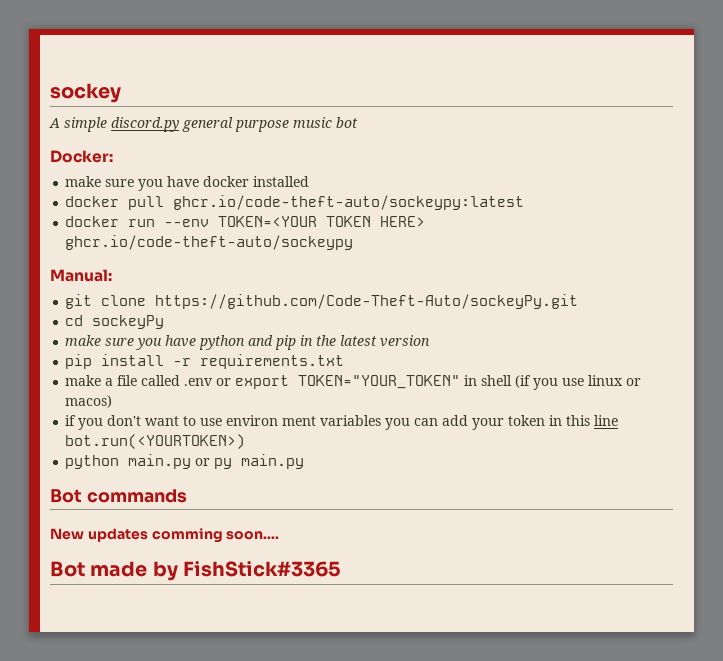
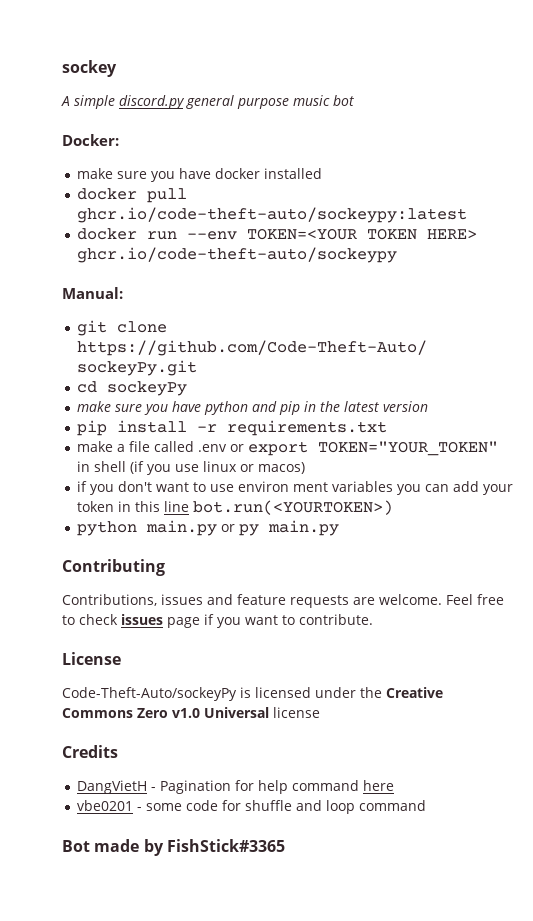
- Bot commands
- New updates comming soon....
+ Contributing
+ Contributions, issues and feature requests are welcome. Feel free to check issues page if you want to contribute.
+ License
+ Code-Theft-Auto/sockeyPy is licensed under the Creative Commons Zero v1.0 Universal license
+ Credits
+ DangVietH - Pagination for help command here
+ vbe0201 - some code for shuffle and loop command

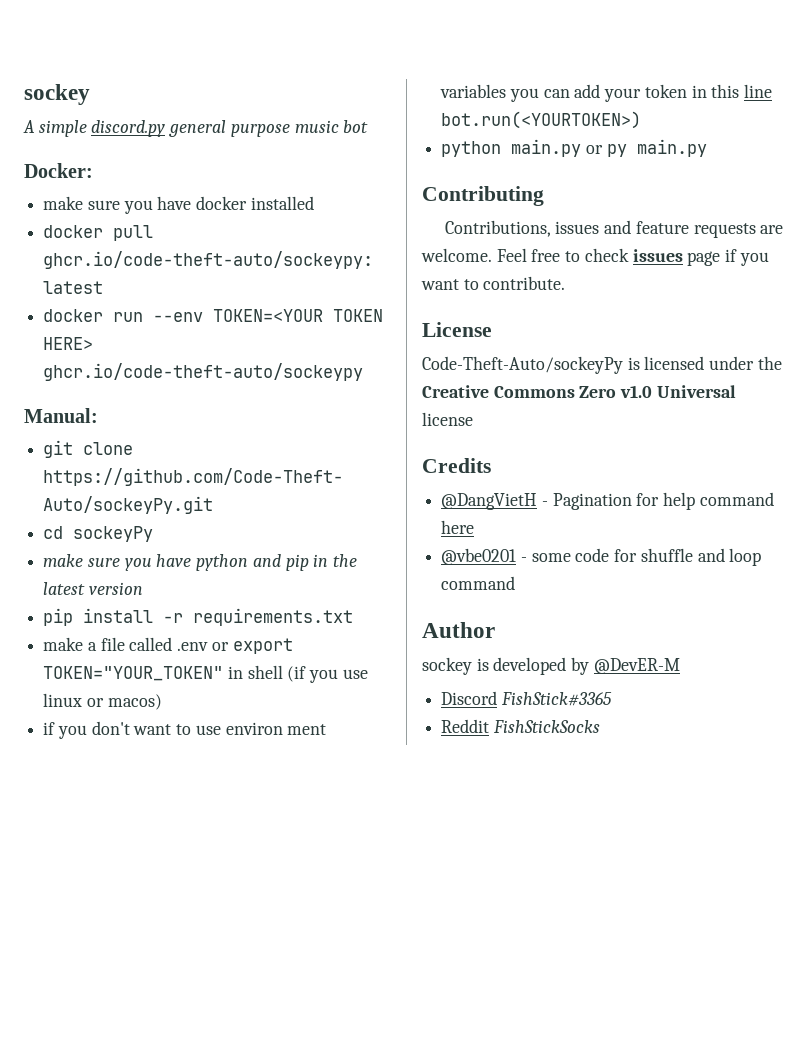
- DangVietH - Pagination for help command here
+ @DangVietH - Pagination for help command here
- vbe0201 - some code for shuffle and loop command
+ @vbe0201 - some code for shuffle and loop command
- Bot made by FishStick#3365
+ Author
+ sockey is developed by @DevER-M
+ Discord FishStick#3365
+ Reddit FishStickSocks

